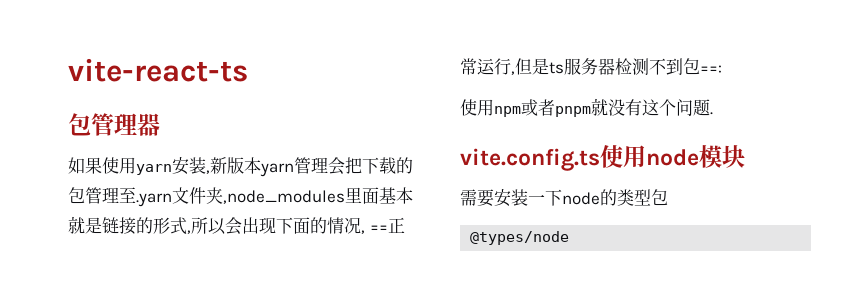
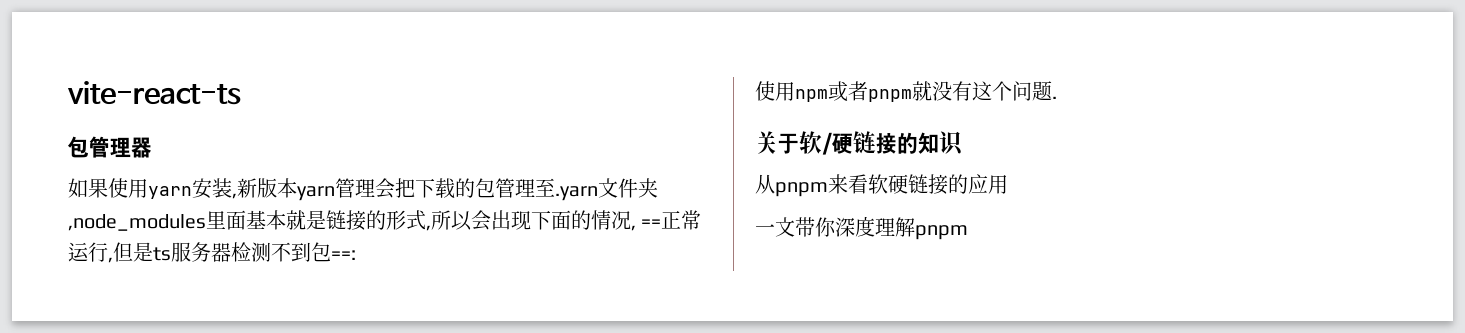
- vite.config.ts使用node模块
- 需要安装一下node的类型包
- @types/node
+ 关于软/硬链接的知识
+ 从pnpm来看软硬链接的应用
+ 一文带你深度理解pnpm

